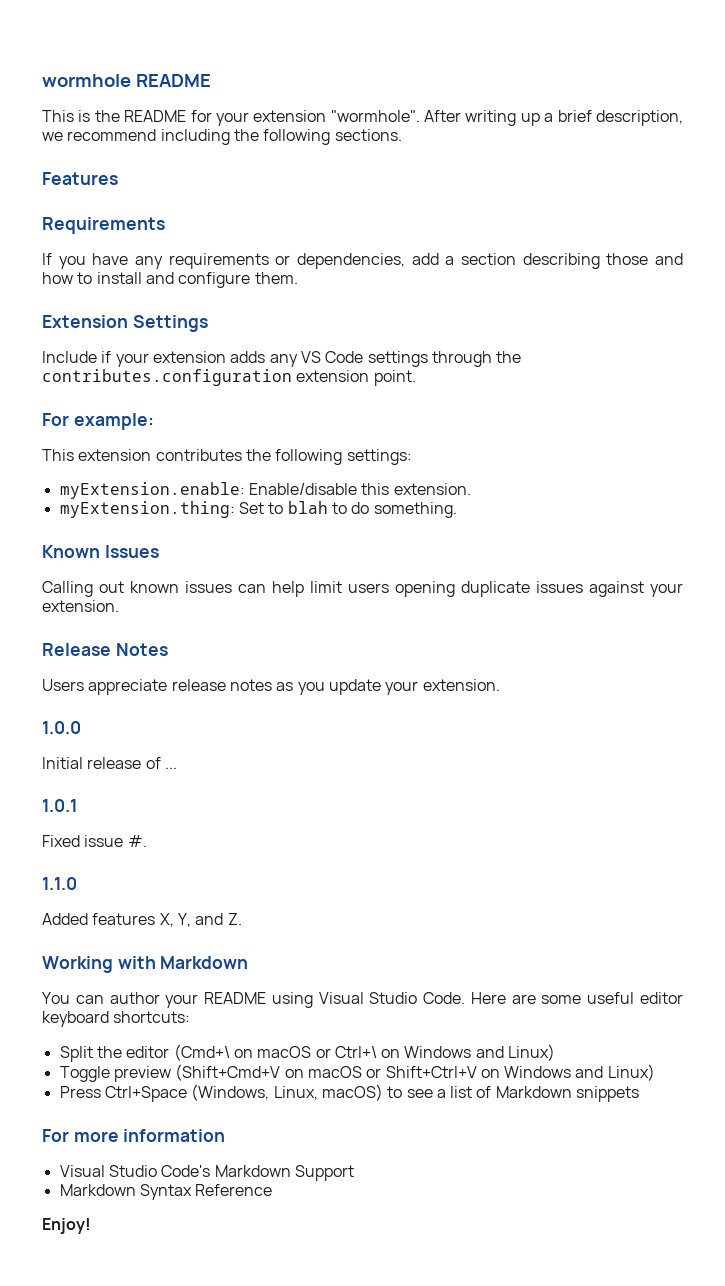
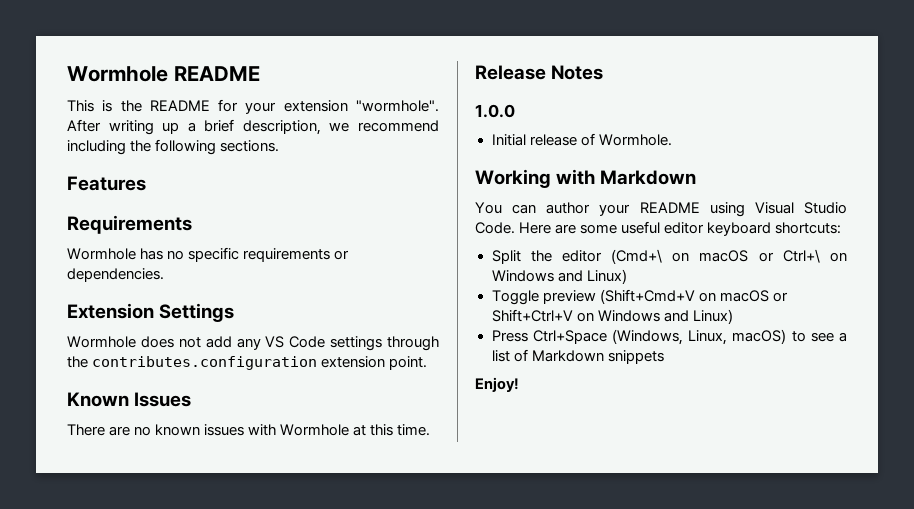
- wormhole README
+ Wormhole README
- If you have any requirements or dependencies, add a section describing those and how to install and configure them.
+ Wormhole has no specific requirements or dependencies.
  Extension Settings
- Include if your extension adds any VS Code settings through the contributes.configuration extension point.
+ Wormhole does not add any VS Code settings through the contributes.configuration extension point.
- For example:
- This extension contributes the following settings:
- myExtension.enable: Enable/disable this extension.
- myExtension.thing: Set to blah to do something.
  Known Issues
- Calling out known issues can help limit users opening duplicate issues against your extension.
+ There are no known issues with Wormhole at this time.
  Release Notes
- Users appreciate release notes as you update your extension.
  1.0.0
- Initial release of ...
- 1.0.1
- Fixed issue #.
- 1.1.0
- Added features X, Y, and Z.
+ Initial release of Wormhole.
- For more information
- Visual Studio Code's Markdown Support
- Markdown Syntax Reference

